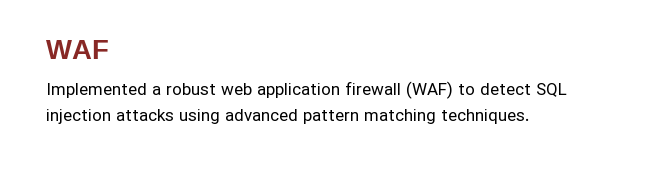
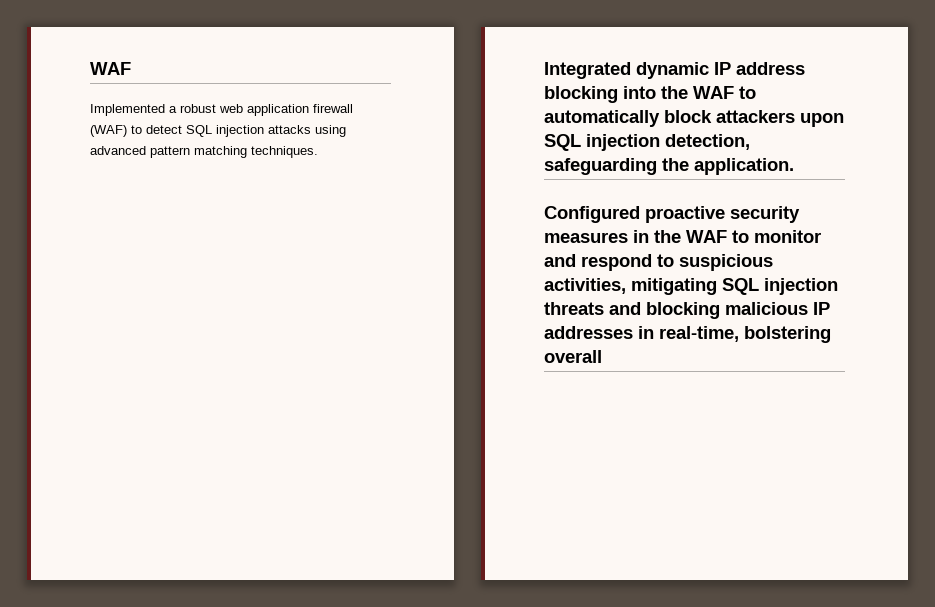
+ Integrated dynamic IP address blocking into the WAF to automatically block attackers upon SQL injection detection, safeguarding the application.
+ Configured proactive security measures in the WAF to monitor and respond to suspicious activities, mitigating SQL injection threats and blocking malicious IP addresses in real-time, bolstering overall

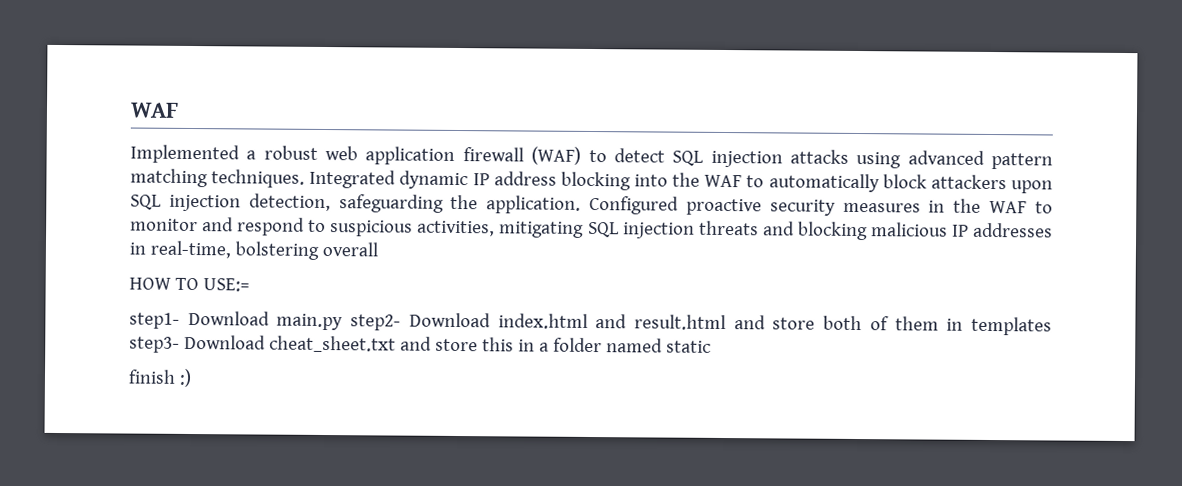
- Implemented a robust web application firewall (WAF) to detect SQL injection attacks using advanced pattern matching techniques.
- Integrated dynamic IP address blocking into the WAF to automatically block attackers upon SQL injection detection, safeguarding the application.
- Configured proactive security measures in the WAF to monitor and respond to suspicious activities, mitigating SQL injection threats and blocking malicious IP addresses in real-time, bolstering overall
+ Implemented a robust web application firewall (WAF) to detect SQL injection attacks using advanced pattern matching techniques. Integrated dynamic IP address blocking into the WAF to automatically block attackers upon SQL injection detection, safeguarding the application. Configured proactive security measures in the WAF to monitor and respond to suspicious activities, mitigating SQL injection threats and blocking malicious IP addresses in real-time, bolstering overall
+ HOW TO USE:=
+ step1- Download main.py step2- Download index.html and result.html and store both of them in templates step3- Download cheat_sheet.txt and store this in a folder named static
+ finish :)

